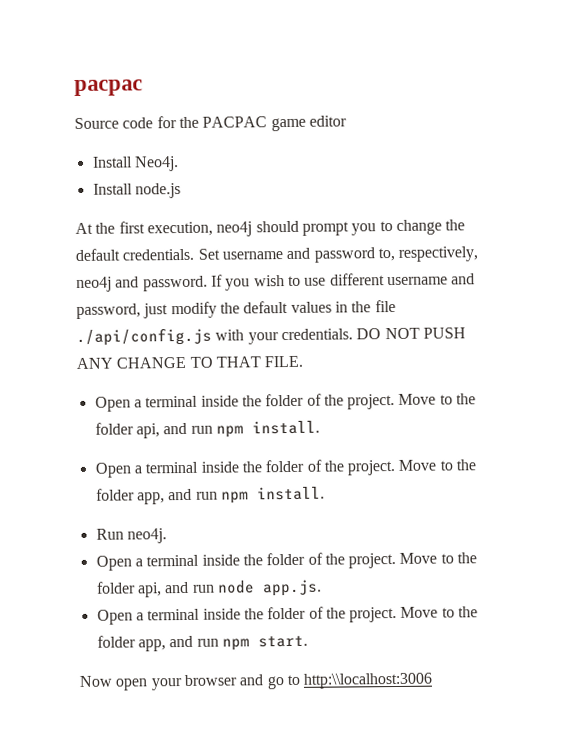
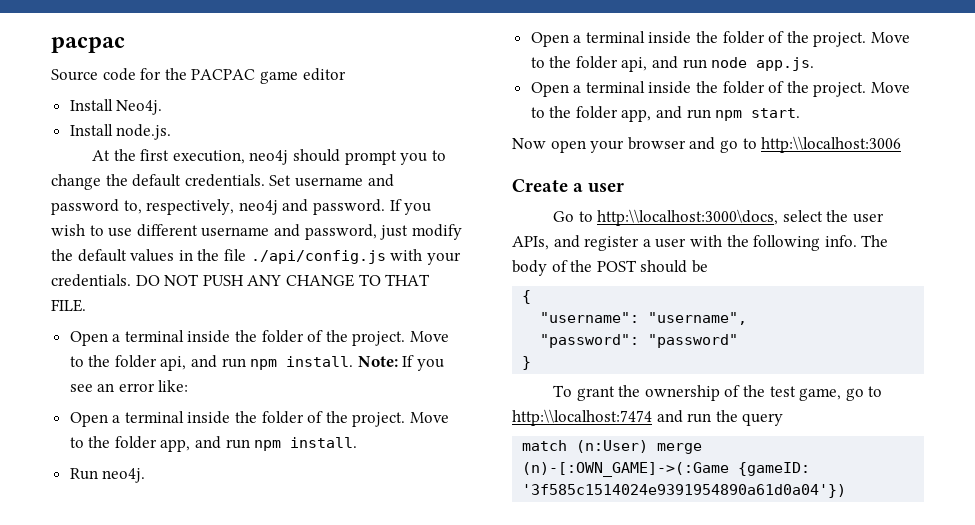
- Install node.js
+ Install node.js.
+ Note: If you see an error like:
+ Create a user
+ Go to http:\\localhost:3000\docs, select the user APIs, and register a user with the following info. The body of the POST should be
+ {
+ "username": "username",
+ "password": "password"
+ }
+ To grant the ownership of the test game, go to http:\\localhost:7474 and run the query
+ match (n:User) merge (n)-[:OWN_GAME]->(:Game {gameID: '3f585c1514024e9391954890a61d0a04'})

